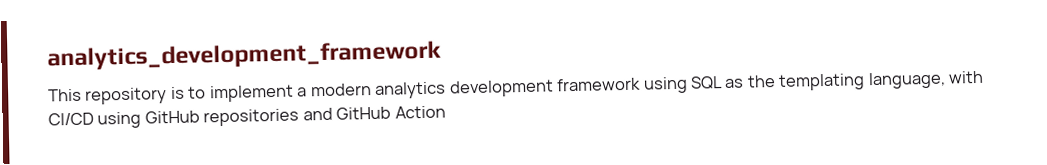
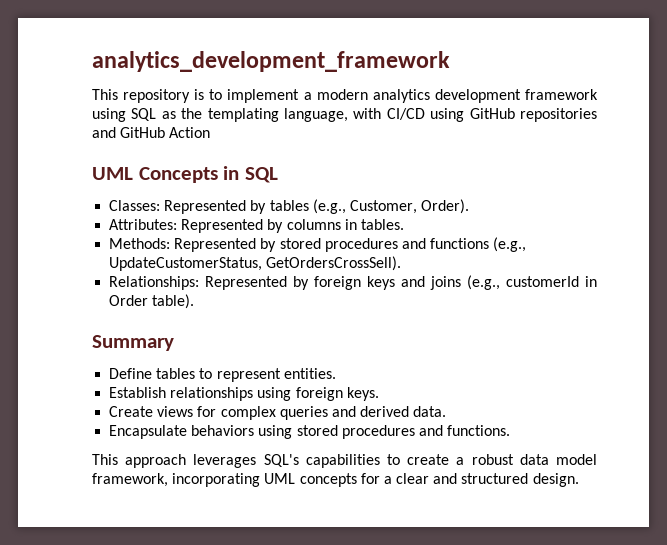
+ UML Concepts in SQL
+ Classes: Represented by tables (e.g., Customer, Order).
+ Attributes: Represented by columns in tables.
+ Methods: Represented by stored procedures and functions (e.g., UpdateCustomerStatus, GetOrdersCrossSell).
+ Relationships: Represented by foreign keys and joins (e.g., customerId in Order table).
+ Summary
+ Define tables to represent entities.
+ Establish relationships using foreign keys.
+ Create views for complex queries and derived data.
+ Encapsulate behaviors using stored procedures and functions.
+ This approach leverages SQL's capabilities to create a robust data model framework, incorporating UML concepts for a clear and structured design.

